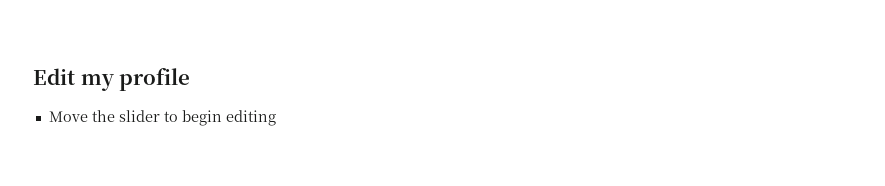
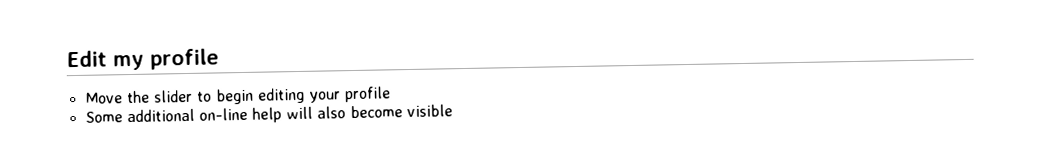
- Move the slider to begin editing
+ Move the slider to begin editing your profile
+ Some additional on-line help will also become visible

